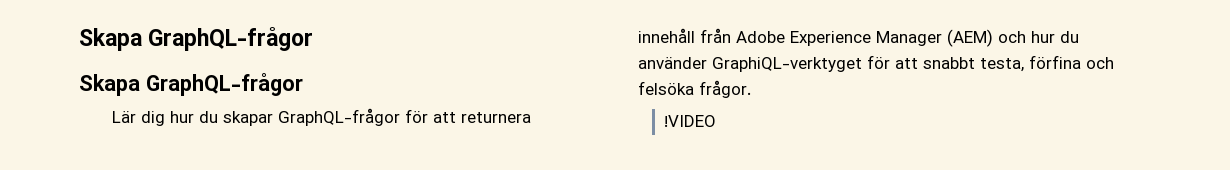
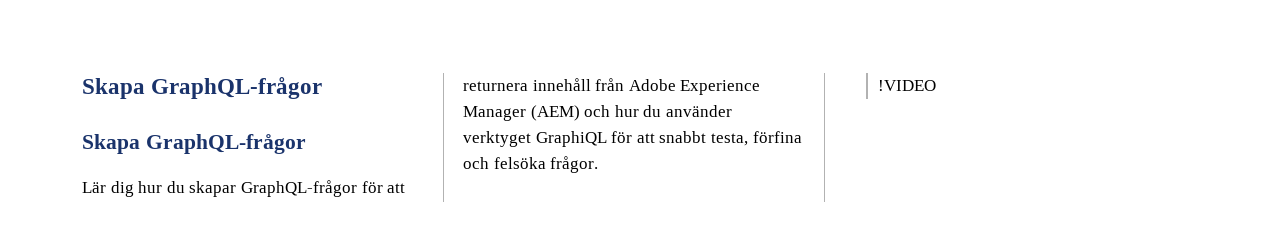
- Lär dig hur du skapar GraphQL-frågor för att returnera innehåll från Adobe Experience Manager (AEM) och hur du använder GraphiQL-verktyget för att snabbt testa, förfina och felsöka frågor.
+ Lär dig hur du skapar GraphQL-frågor för att returnera innehåll från Adobe Experience Manager (AEM) och hur du använder verktyget GraphiQL för att snabbt testa, förfina och felsöka frågor.

